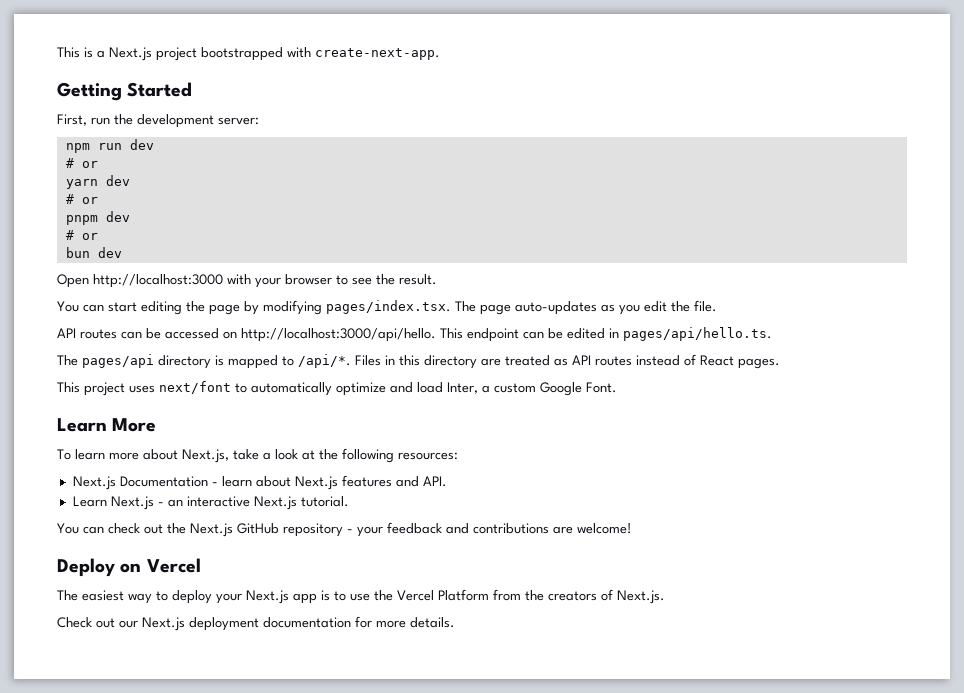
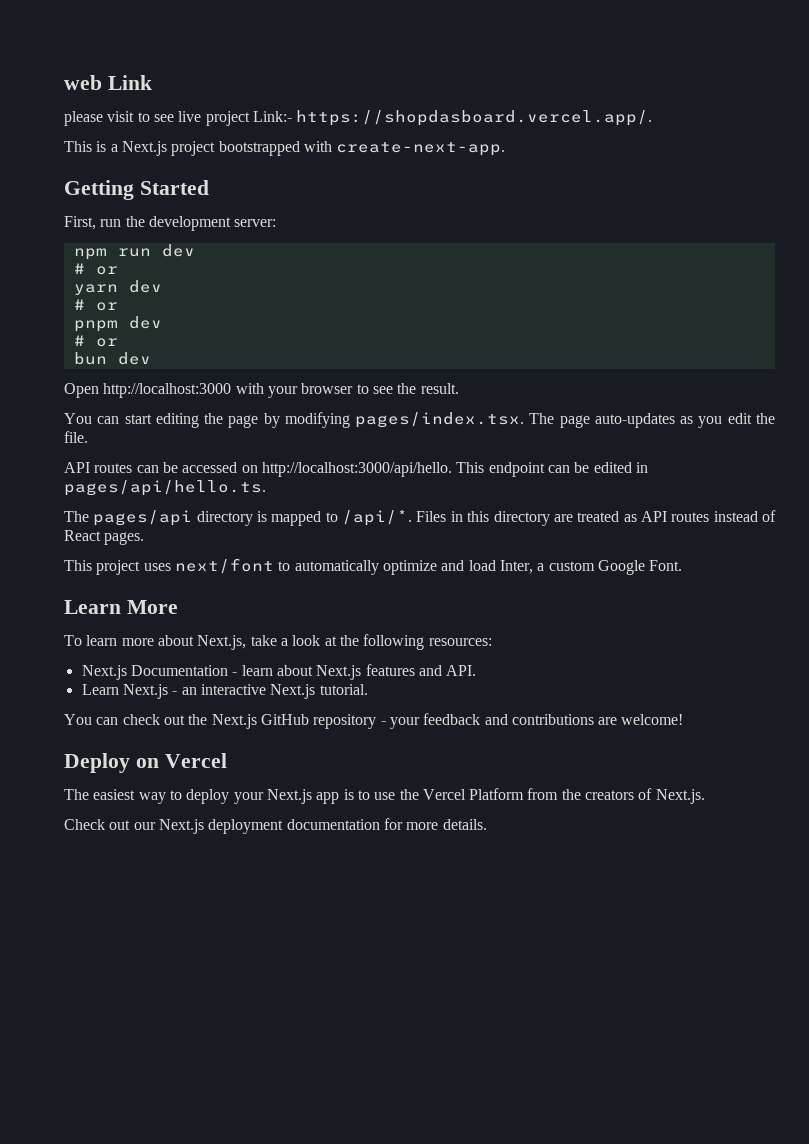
+ web Link
+ please visit to see live project Link:- https://shopdasboard.vercel.app/.

